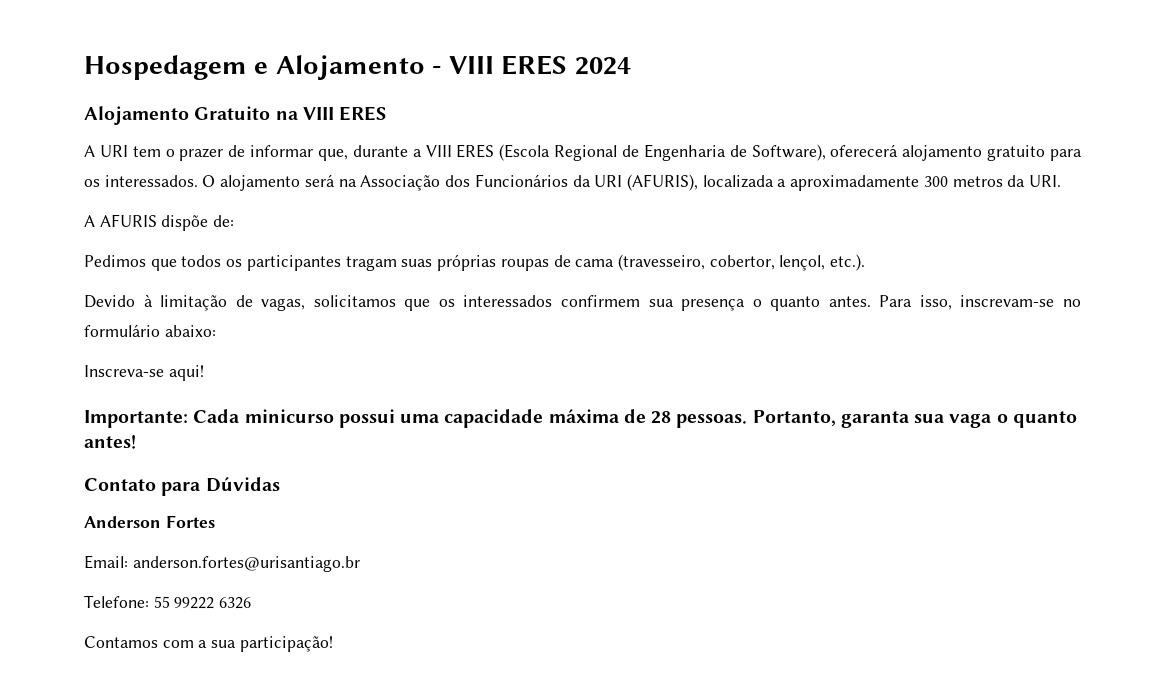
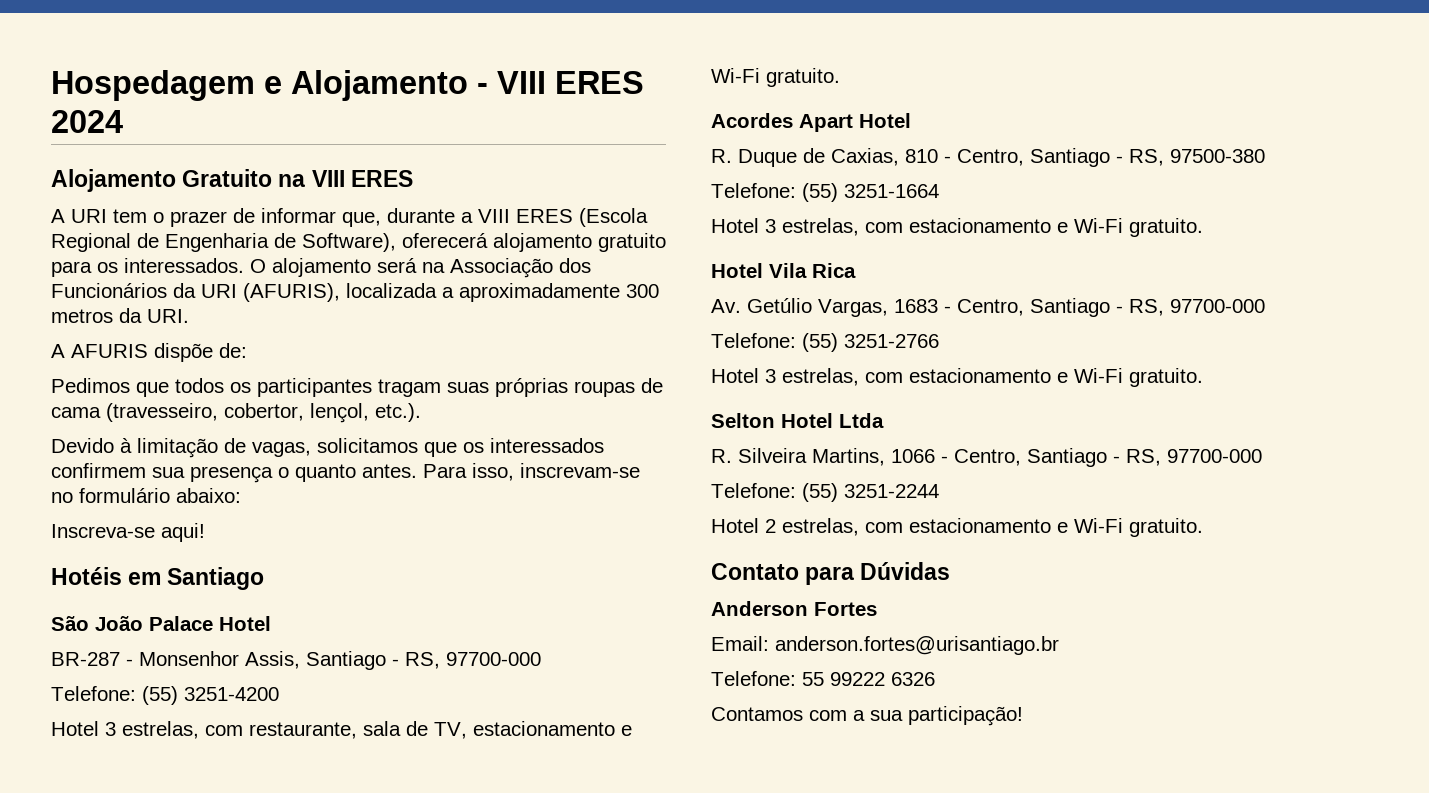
- Importante: Cada minicurso possui uma capacidade máxima de 28 pessoas. Portanto, garanta sua vaga o quanto antes!
+ Hotéis em Santiago
+ São João Palace Hotel
+ BR-287 - Monsenhor Assis, Santiago - RS, 97700-000
+ Telefone: (55) 3251-4200
+ Hotel 3 estrelas, com restaurante, sala de TV, estacionamento e Wi-Fi gratuito.
+ Acordes Apart Hotel
+ R. Duque de Caxias, 810 - Centro, Santiago - RS, 97500-380
+ Telefone: (55) 3251-1664
+ Hotel 3 estrelas, com estacionamento e Wi-Fi gratuito.
+ Hotel Vila Rica
+ Av. Getúlio Vargas, 1683 - Centro, Santiago - RS, 97700-000
+ Telefone: (55) 3251-2766
+ Hotel 3 estrelas, com estacionamento e Wi-Fi gratuito.
+ Selton Hotel Ltda
+ R. Silveira Martins, 1066 - Centro, Santiago - RS, 97700-000
+ Telefone: (55) 3251-2244
+ Hotel 2 estrelas, com estacionamento e Wi-Fi gratuito.

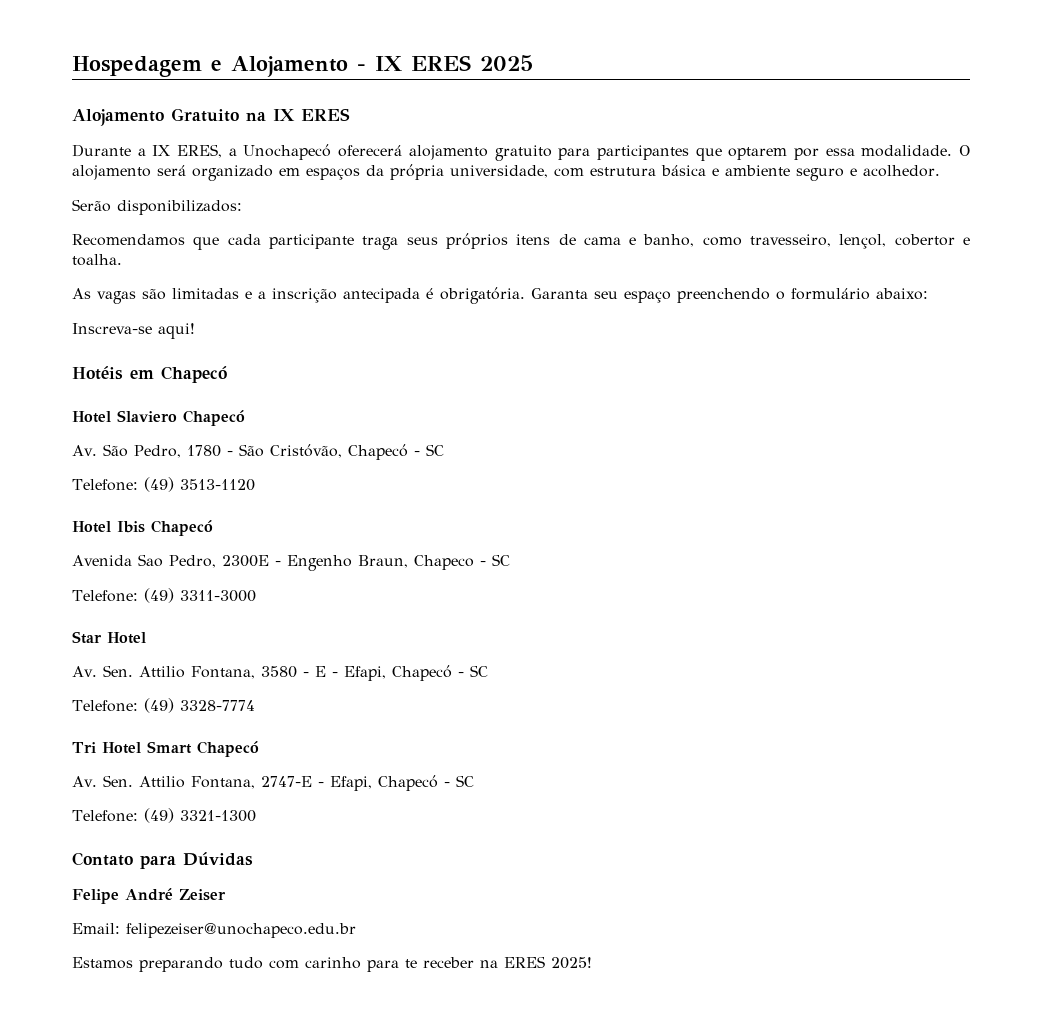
- Hospedagem e Alojamento - VIII ERES 2024
+ Hospedagem e Alojamento - IX ERES 2025
- Alojamento Gratuito na VIII ERES
+ Alojamento Gratuito na IX ERES
- A URI tem o prazer de informar que, durante a VIII ERES (Escola Regional de Engenharia de Software), oferecerá alojamento gratuito para os interessados. O alojamento será na Associação dos Funcionários da URI (AFURIS), localizada a aproximadamente 300 metros da URI.
- A AFURIS dispõe de:
- Pedimos que todos os participantes tragam suas próprias roupas de cama (travesseiro, cobertor, lençol, etc.).
- Devido à limitação de vagas, solicitamos que os interessados confirmem sua presença o quanto antes. Para isso, inscrevam-se no formulário abaixo:
+ Durante a IX ERES, a Unochapecó oferecerá alojamento gratuito para participantes que optarem por essa modalidade. O alojamento será organizado em espaços da própria universidade, com estrutura básica e ambiente seguro e acolhedor.
+ Serão disponibilizados:
+ Recomendamos que cada participante traga seus próprios itens de cama e banho, como travesseiro, lençol, cobertor e toalha.
+ As vagas são limitadas e a inscrição antecipada é obrigatória. Garanta seu espaço preenchendo o formulário abaixo:
- Hotéis em Santiago
- São João Palace Hotel
- BR-287 - Monsenhor Assis, Santiago - RS, 97700-000
- Telefone: (55) 3251-4200
- Hotel 3 estrelas, com restaurante, sala de TV, estacionamento e Wi-Fi gratuito.
- Acordes Apart Hotel
- R. Duque de Caxias, 810 - Centro, Santiago - RS, 97500-380
- Telefone: (55) 3251-1664
- Hotel 3 estrelas, com estacionamento e Wi-Fi gratuito.
- Hotel Vila Rica
- Av. Getúlio Vargas, 1683 - Centro, Santiago - RS, 97700-000
- Telefone: (55) 3251-2766
- Hotel 3 estrelas, com estacionamento e Wi-Fi gratuito.
- Selton Hotel Ltda
- R. Silveira Martins, 1066 - Centro, Santiago - RS, 97700-000
- Telefone: (55) 3251-2244
- Hotel 2 estrelas, com estacionamento e Wi-Fi gratuito.
+ Hotéis em Chapecó
+ Hotel Slaviero Chapecó
+ Av. São Pedro, 1780 - São Cristóvão, Chapecó - SC
+ Telefone: (49) 3513-1120
+ Hotel Ibis Chapecó
+ Avenida Sao Pedro, 2300E - Engenho Braun, Chapeco - SC
+ Telefone: (49) 3311-3000
+ Star Hotel
+ Av. Sen. Attilio Fontana, 3580 - E - Efapi, Chapecó - SC
+ Telefone: (49) 3328-7774
+ Tri Hotel Smart Chapecó
+ Av. Sen. Attilio Fontana, 2747-E - Efapi, Chapecó - SC
+ Telefone: (49) 3321-1300
  Contato para Dúvidas
- Anderson Fortes
- Email: anderson.fortes@urisantiago.br
- Telefone: 55 99222 6326
- Contamos com a sua participação!
+ Felipe André Zeiser
+ Email: felipezeiser@unochapeco.edu.br
+ Estamos preparando tudo com carinho para te receber na ERES 2025!

